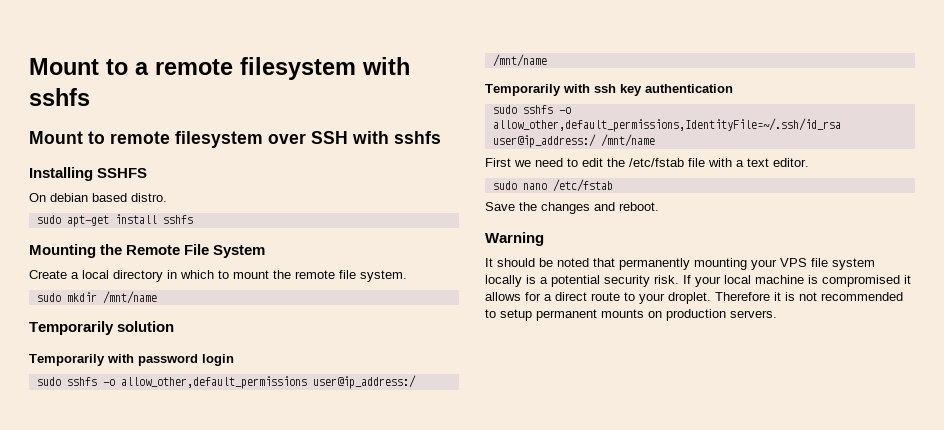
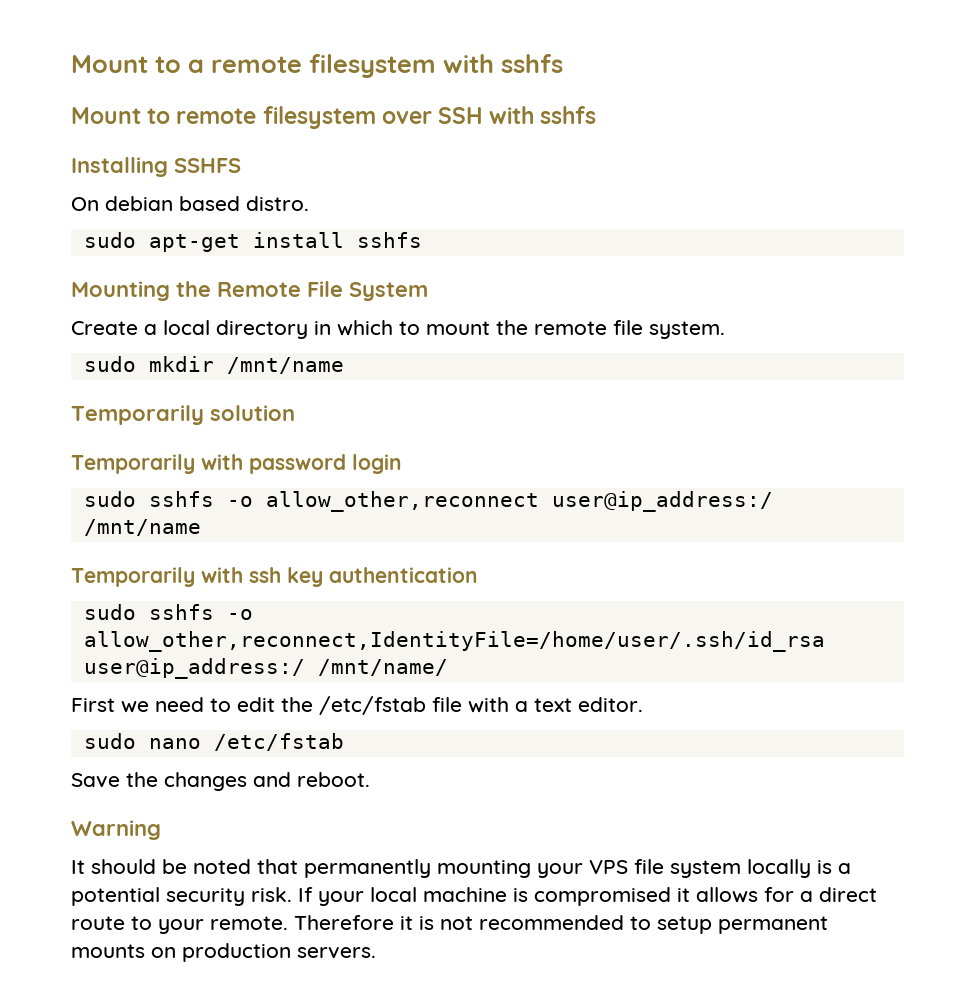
- sudo sshfs -o allow_other,default_permissions user@ip_address:/ /mnt/name
+ sudo sshfs -o allow_other,reconnect user@ip_address:/ /mnt/name
- sudo sshfs -o allow_other,default_permissions,IdentityFile=~/.ssh/id_rsa user@ip_address:/ /mnt/name
+ sudo sshfs -o allow_other,reconnect,IdentityFile=/home/user/.ssh/id_rsa user@ip_address:/ /mnt/name/
- If your local machine is compromised it allows for a direct route to your droplet.
+ If your local machine is compromised it allows for a direct route to your remote.

